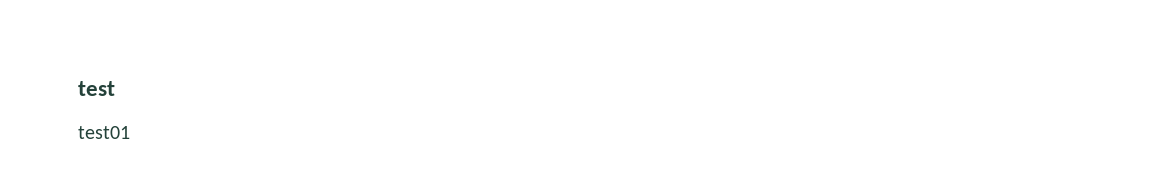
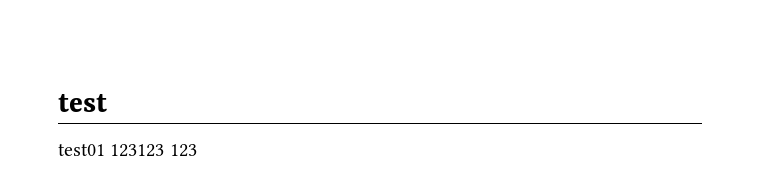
- test01
+ test01 123123 123

